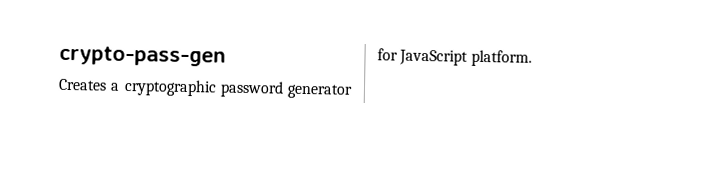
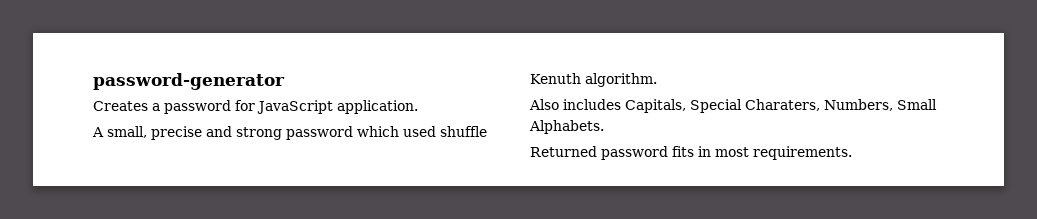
- crypto-pass-gen
+ password-generator
- Creates a cryptographic password generator for JavaScript platform.
+ Creates a password for JavaScript application.
+ A small, precise and strong password which used shuffle Kenuth algorithm.
+ Also includes Capitals, Special Charaters, Numbers, Small Alphabets.
+ Returned password fits in most requirements.

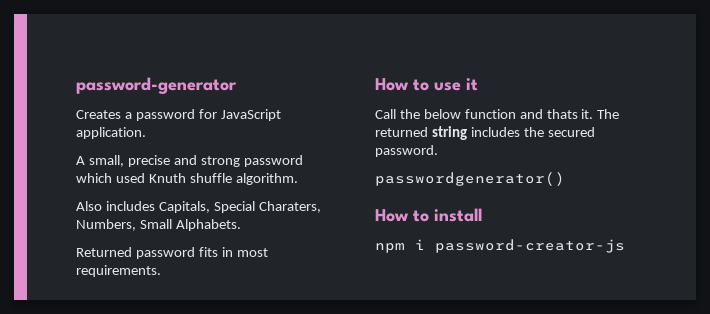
- A small, precise and strong password which used shuffle Kenuth algorithm.
+ A small, precise and strong password which used Knuth shuffle algorithm.
+ How to use it
+ Call the below function and thats it. The returned string includes the secured password.
+ passwordgenerator()
+ How to install
+ npm i password-creator-js

